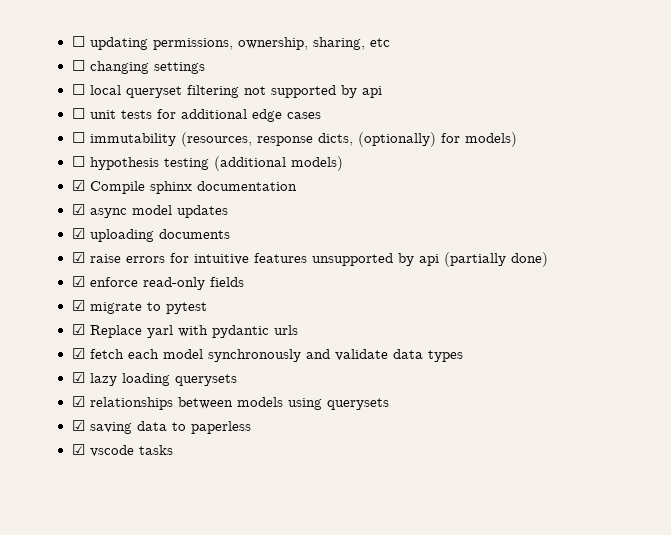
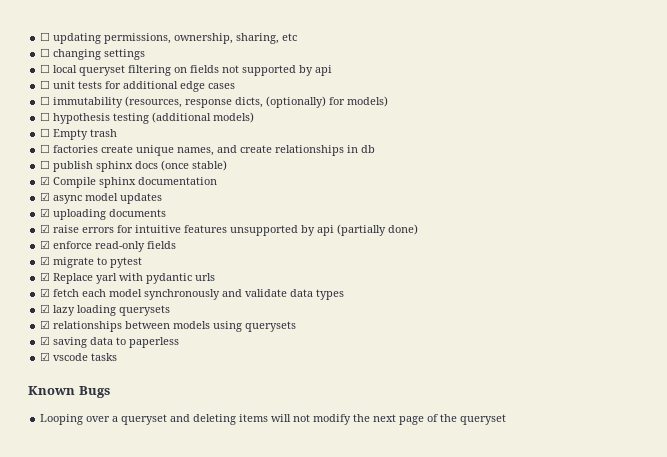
- ☐ local queryset filtering not supported by api
+ ☐ local queryset filtering on fields not supported by api
+ ☐ Empty trash
+ ☐ factories create unique names, and create relationships in db
+ ☐ publish sphinx docs (once stable)
+ Known Bugs
+ Looping over a queryset and deleting items will not modify the next page of the queryset

